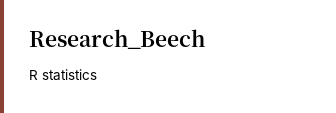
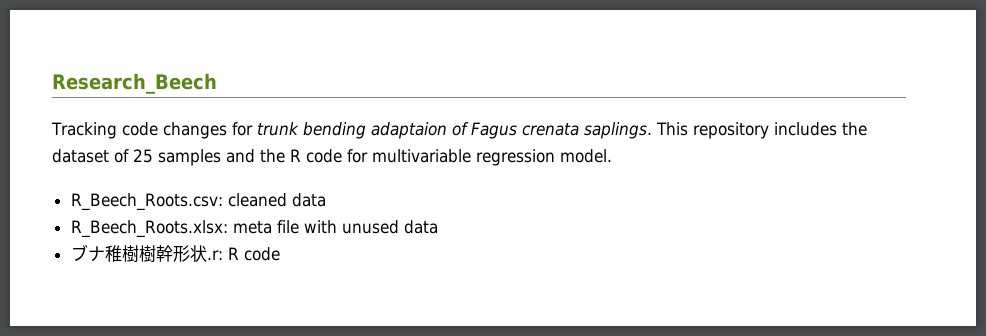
- R statistics
+ Tracking code changes for trunk bending adaptaion of Fagus crenata saplings. This repository includes the dataset of 25 samples and the R code for multivariable regression model.
+ R_Beech_Roots.csv: cleaned data
+ R_Beech_Roots.xlsx: meta file with unused data
+ ブナ稚樹樹幹形状.r: R code

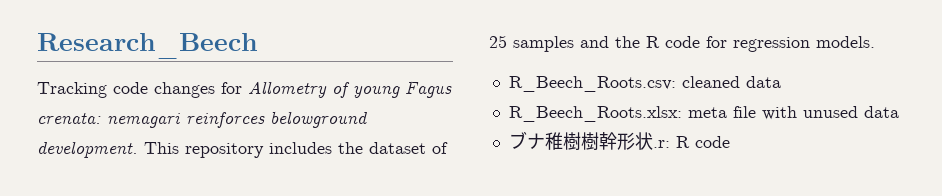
- Tracking code changes for trunk bending adaptaion of Fagus crenata saplings.
+ Tracking code changes for Allometry of young Fagus crenata: nemagari reinforces belowground development.
- This repository includes the dataset of 25 samples and the R code for multivariable regression model.
+ This repository includes the dataset of 25 samples and the R code for regression models.

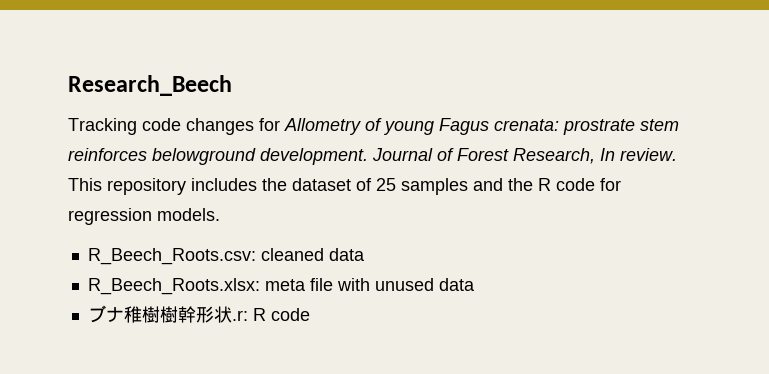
- Tracking code changes for Allometry of young Fagus crenata: nemagari reinforces belowground development.
+ Tracking code changes for Allometry of young Fagus crenata: prostrate stem reinforces belowground development.
+ Journal of Forest Research, In review.

